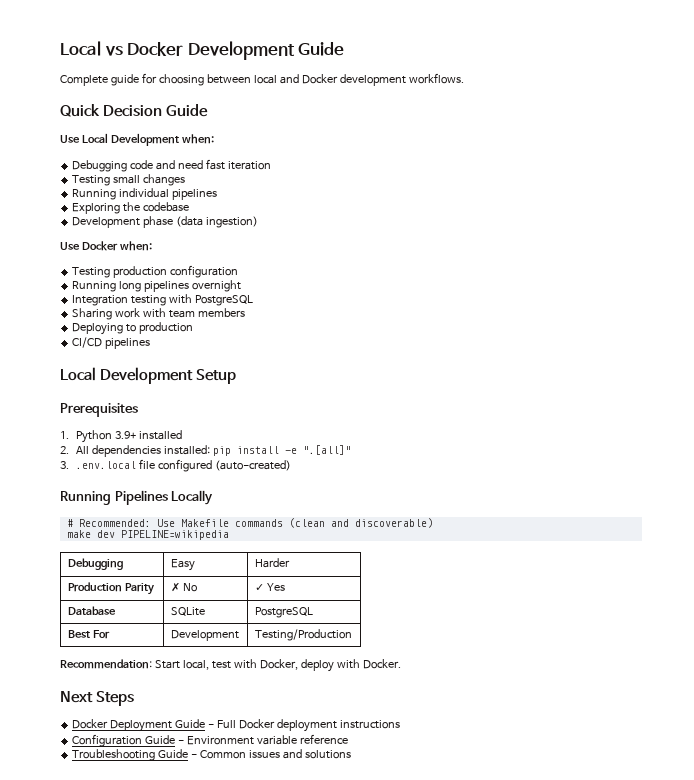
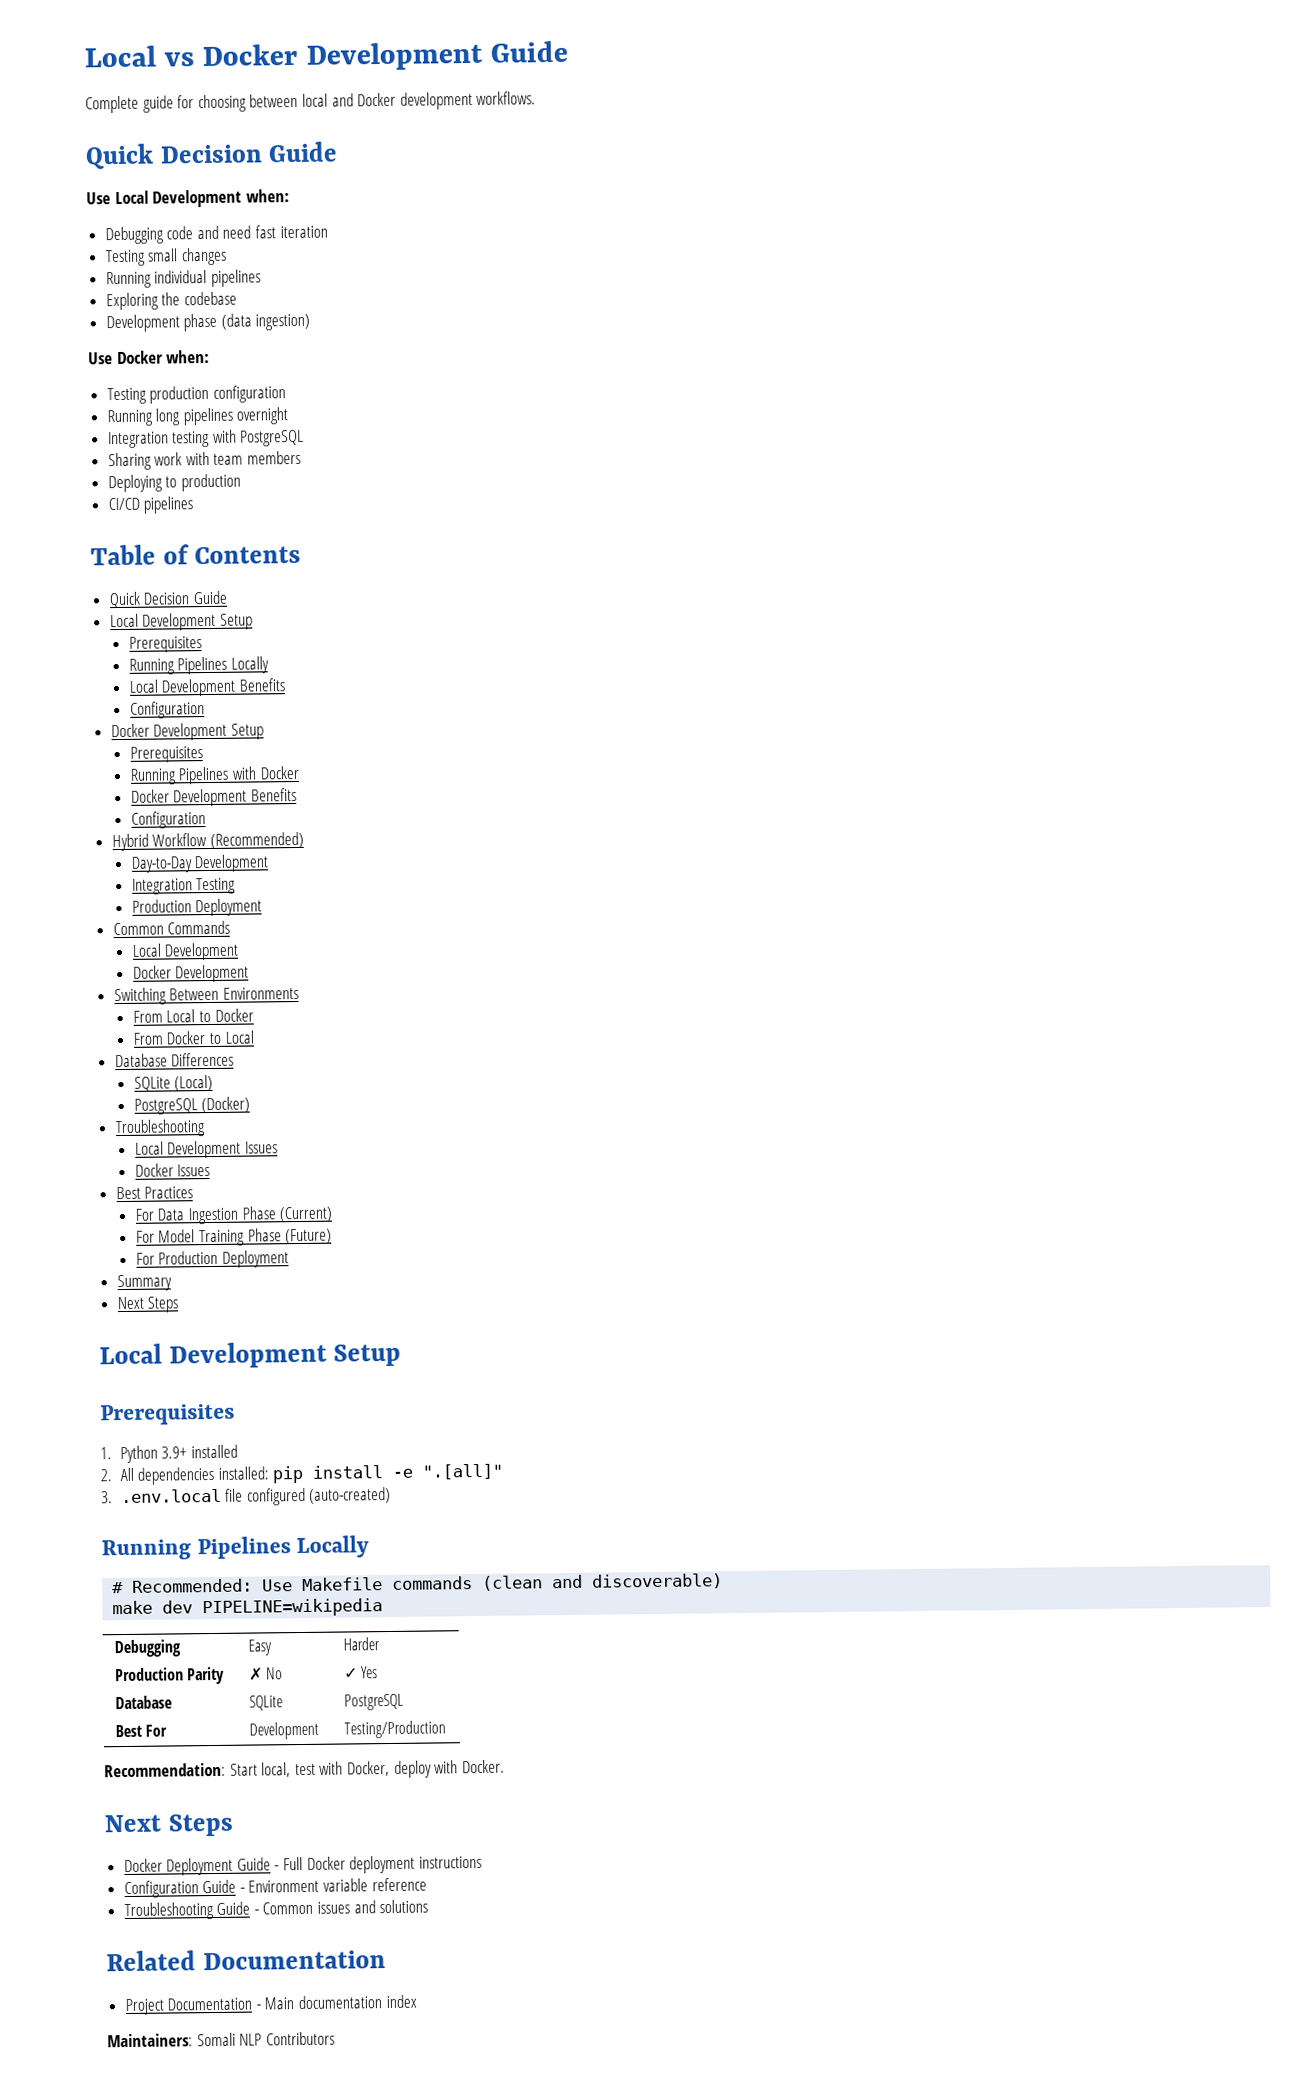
+ Table of Contents
+ Quick Decision Guide
+ Local Development Setup
+ Prerequisites
+ Running Pipelines Locally
+ Local Development Benefits
+ Configuration
+ Docker Development Setup
+ Prerequisites
+ Running Pipelines with Docker
+ Docker Development Benefits
+ Configuration
+ Hybrid Workflow (Recommended)
+ Day-to-Day Development
+ Integration Testing
+ Production Deployment
+ Common Commands
+ Local Development
+ Docker Development
+ Switching Between Environments
+ From Local to Docker
+ From Docker to Local
+ Database Differences
+ SQLite (Local)
+ PostgreSQL (Docker)
+ Troubleshooting
+ Local Development Issues
+ Docker Issues
+ Best Practices
+ For Data Ingestion Phase (Current)
+ For Model Training Phase (Future)
+ For Production Deployment
+ Summary
+ Next Steps
+ Related Documentation
+ Project Documentation - Main documentation index
+ Maintainers: Somali NLP Contributors

